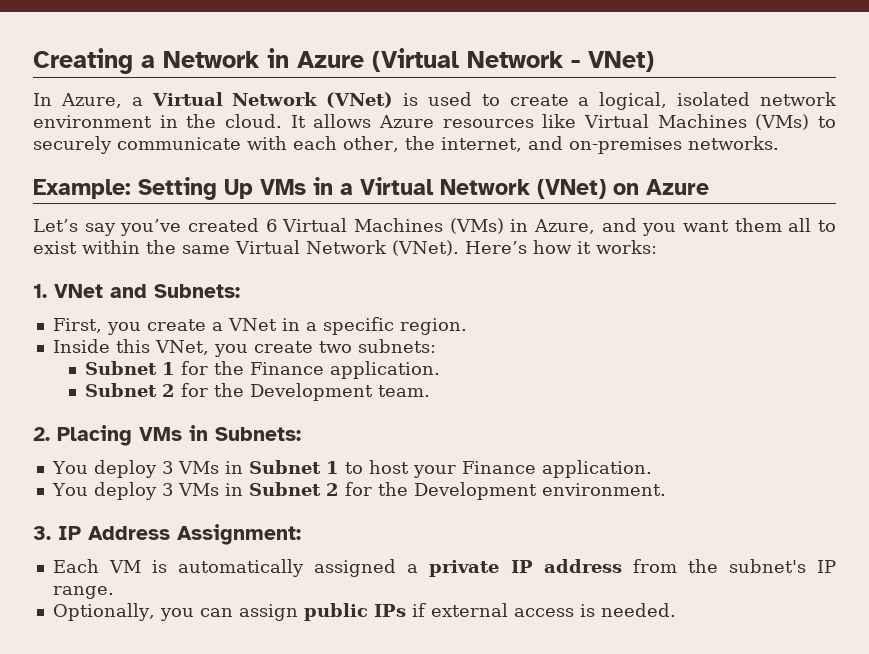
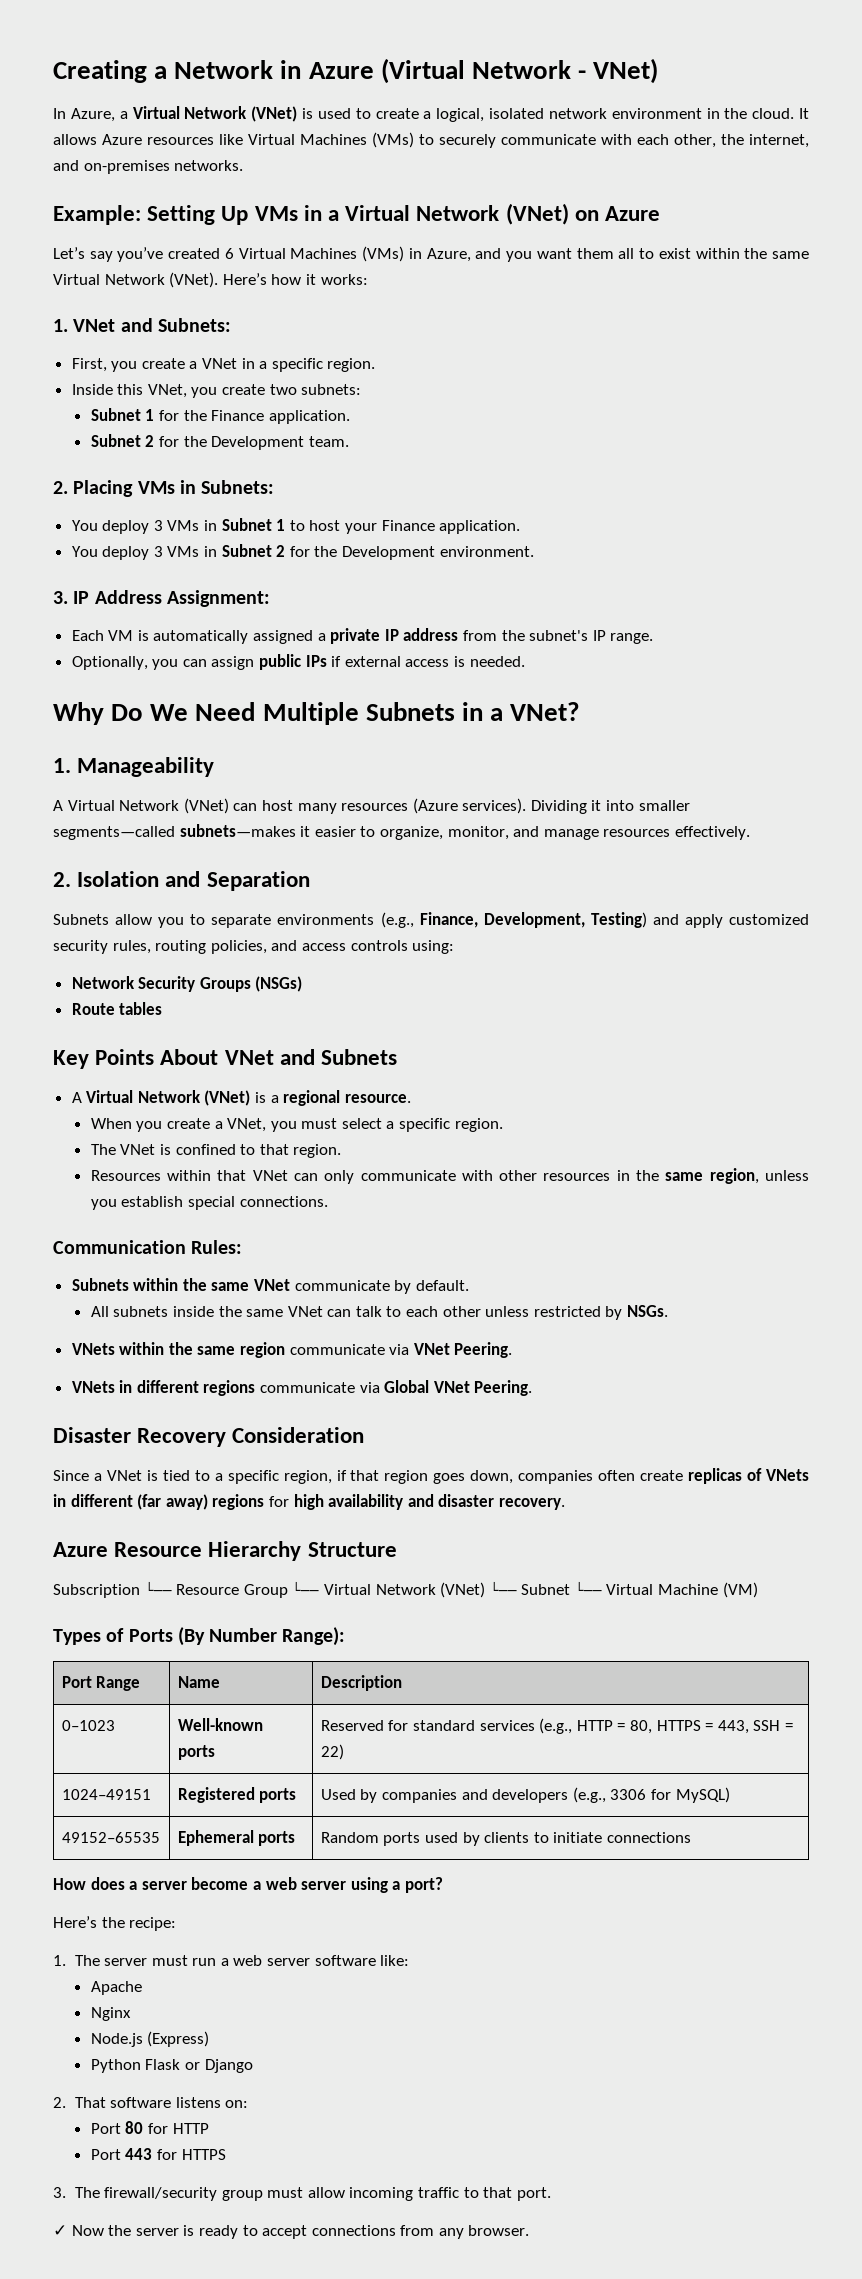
+ Why Do We Need Multiple Subnets in a VNet?
+ 1. Manageability
+ A Virtual Network (VNet) can host many resources (Azure services). Dividing it into smaller segments—called subnets—makes it easier to organize, monitor, and manage resources effectively.
+ 2. Isolation and Separation
+ Subnets allow you to separate environments (e.g., Finance, Development, Testing) and apply customized security rules, routing policies, and access controls using:
+ Network Security Groups (NSGs)
+ Route tables
+ Key Points About VNet and Subnets
+ A Virtual Network (VNet) is a regional resource.
+ When you create a VNet, you must select a specific region.
+ The VNet is confined to that region.
+ Resources within that VNet can only communicate with other resources in the same region, unless you establish special connections.
+ Communication Rules:
+ Subnets within the same VNet communicate by default.
+ All subnets inside the same VNet can talk to each other unless restricted by NSGs.
+ VNets within the same region communicate via VNet Peering.
+ VNets in different regions communicate via Global VNet Peering.
+ Disaster Recovery Consideration
+ Since a VNet is tied to a specific region, if that region goes down, companies often create replicas of VNets in different (far away) regions for high availability and disaster recovery.
+ Azure Resource Hierarchy Structure
+ Subscription └── Resource Group └── Virtual Network (VNet) └── Subnet └── Virtual Machine (VM)
+ Types of Ports (By Number Range):
+ Port Range | Name | Description
+ 0–1023 | Well-known ports | Reserved for standard services (e.g., HTTP = 80, HTTPS = 443, SSH = 22)
+ 1024–49151 | Registered ports | Used by companies and developers (e.g., 3306 for MySQL)
+ 49152–65535 | Ephemeral ports | Random ports used by clients to initiate connections
+ How does a server become a web server using a port?
+ Here’s the recipe:
+ 1. The server must run a web server software like:
+ Apache
+ Nginx
+ Node.js (Express)
+ Python Flask or Django
+ 2. That software listens on:
+ Port 80 for HTTP
+ Port 443 for HTTPS
+ 3. The firewall/security group must allow incoming traffic to that port.
+ ✓ Now the server is ready to accept connections from any browser.

